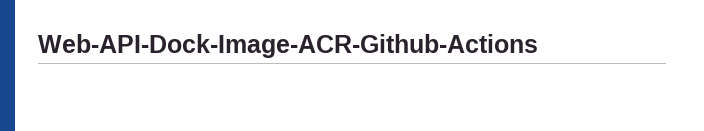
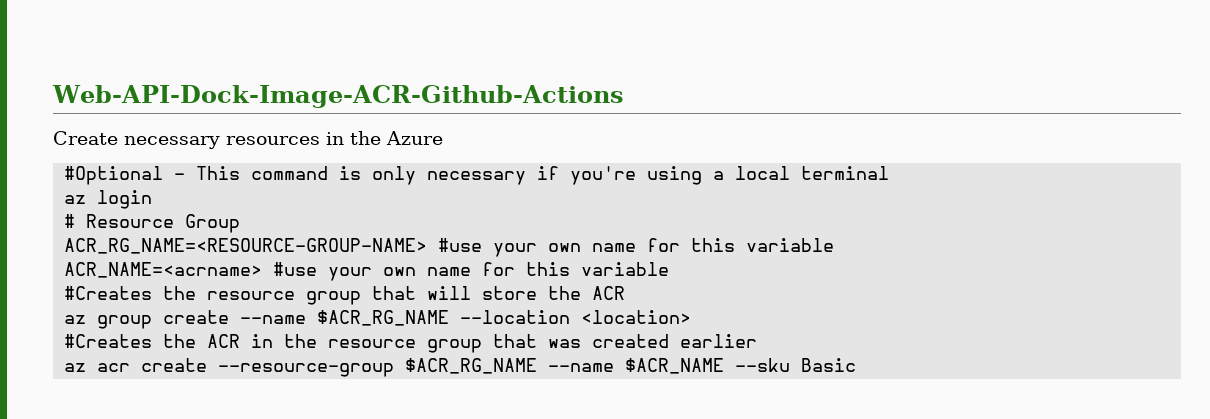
+ Create necessary resources in the Azure
+ #Optional - This command is only necessary if you're using a local terminal
+ az login
+ # Resource Group
+ ACR_RG_NAME=<RESOURCE-GROUP-NAME> #use your own name for this variable
+ ACR_NAME=<acrname> #use your own name for this variable
+ #Creates the resource group that will store the ACR
+ az group create --name $ACR_RG_NAME --location <location>
+ #Creates the ACR in the resource group that was created earlier
+ az acr create --resource-group $ACR_RG_NAME --name $ACR_NAME --sku Basic

